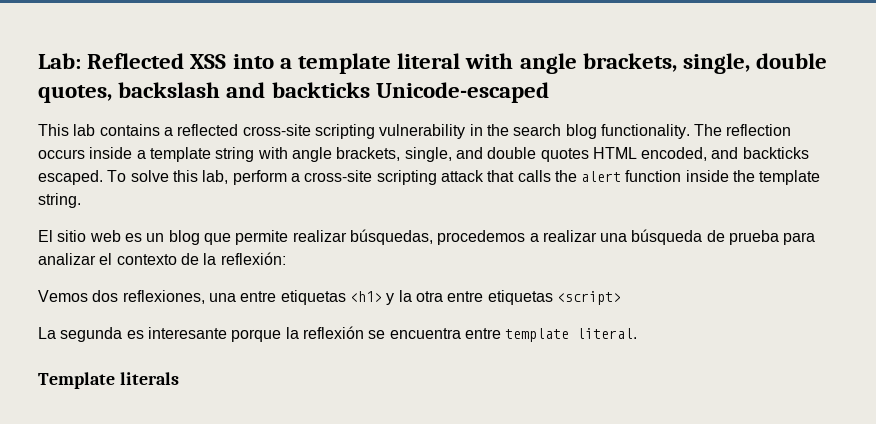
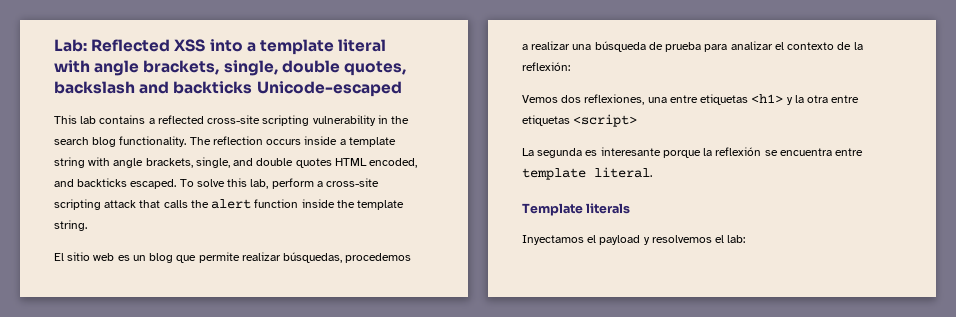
+ Inyectamos el payload y resolvemos el lab:

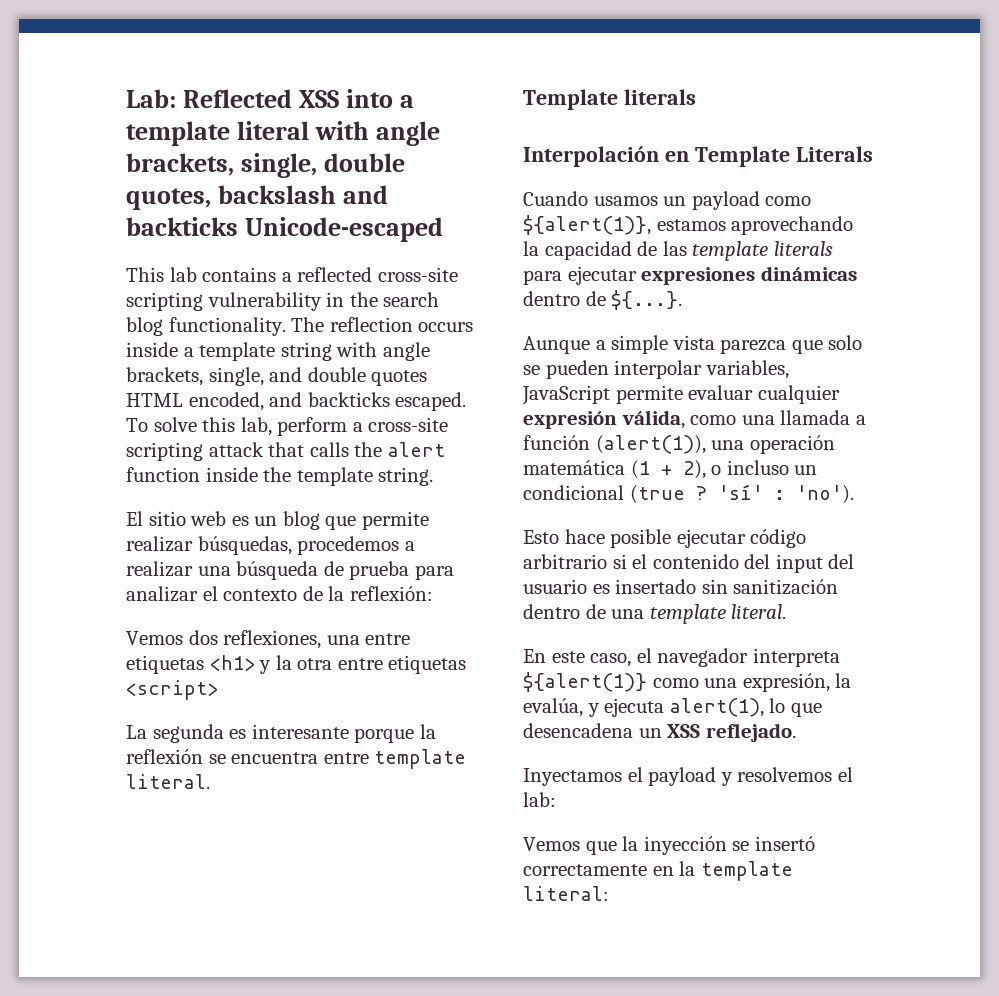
+ Interpolación en Template Literals
+ Cuando usamos un payload como ${alert(1)}, estamos aprovechando la capacidad de las template literals para ejecutar expresiones dinámicas dentro de ${...}.
+ Aunque a simple vista parezca que solo se pueden interpolar variables, JavaScript permite evaluar cualquier expresión válida, como una llamada a función (alert(1)), una operación matemática (1 + 2), o incluso un condicional (true ? 'sí' : 'no').
+ Esto hace posible ejecutar código arbitrario si el contenido del input del usuario es insertado sin sanitización dentro de una template literal.
+ En este caso, el navegador interpreta ${alert(1)} como una expresión, la evalúa, y ejecuta alert(1), lo que desencadena un XSS reflejado.
+ Vemos que la inyección se insertó correctamente en la template literal:

